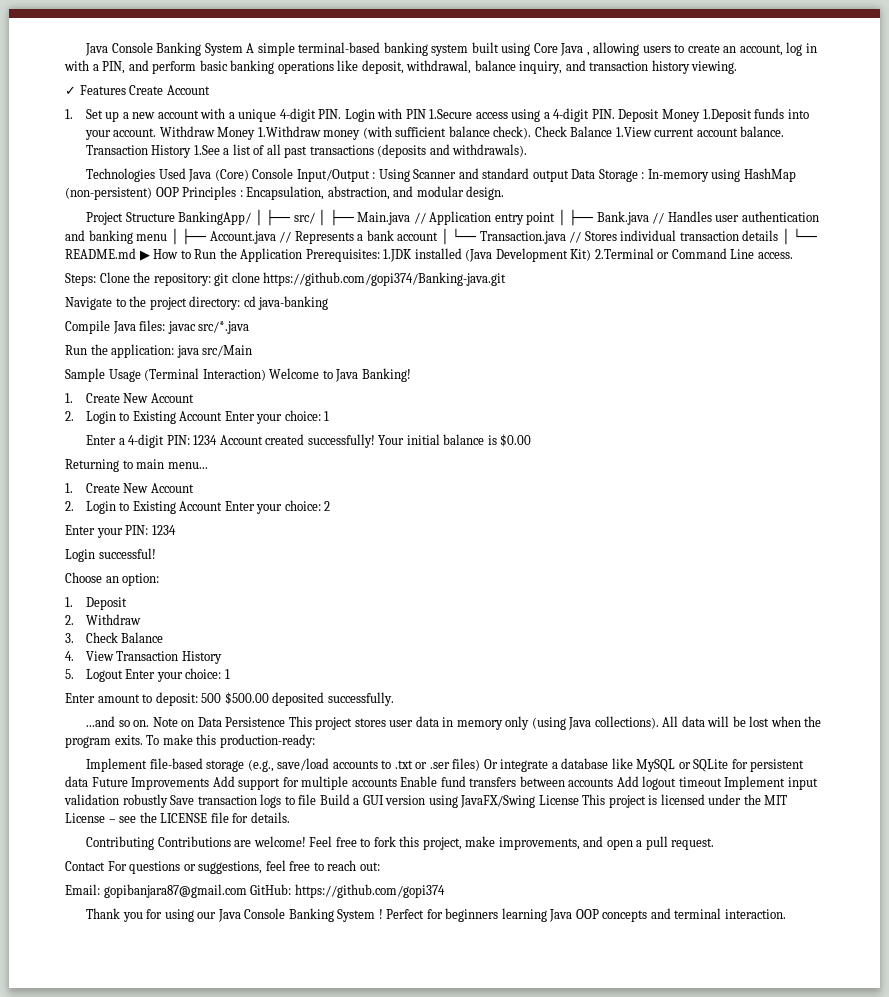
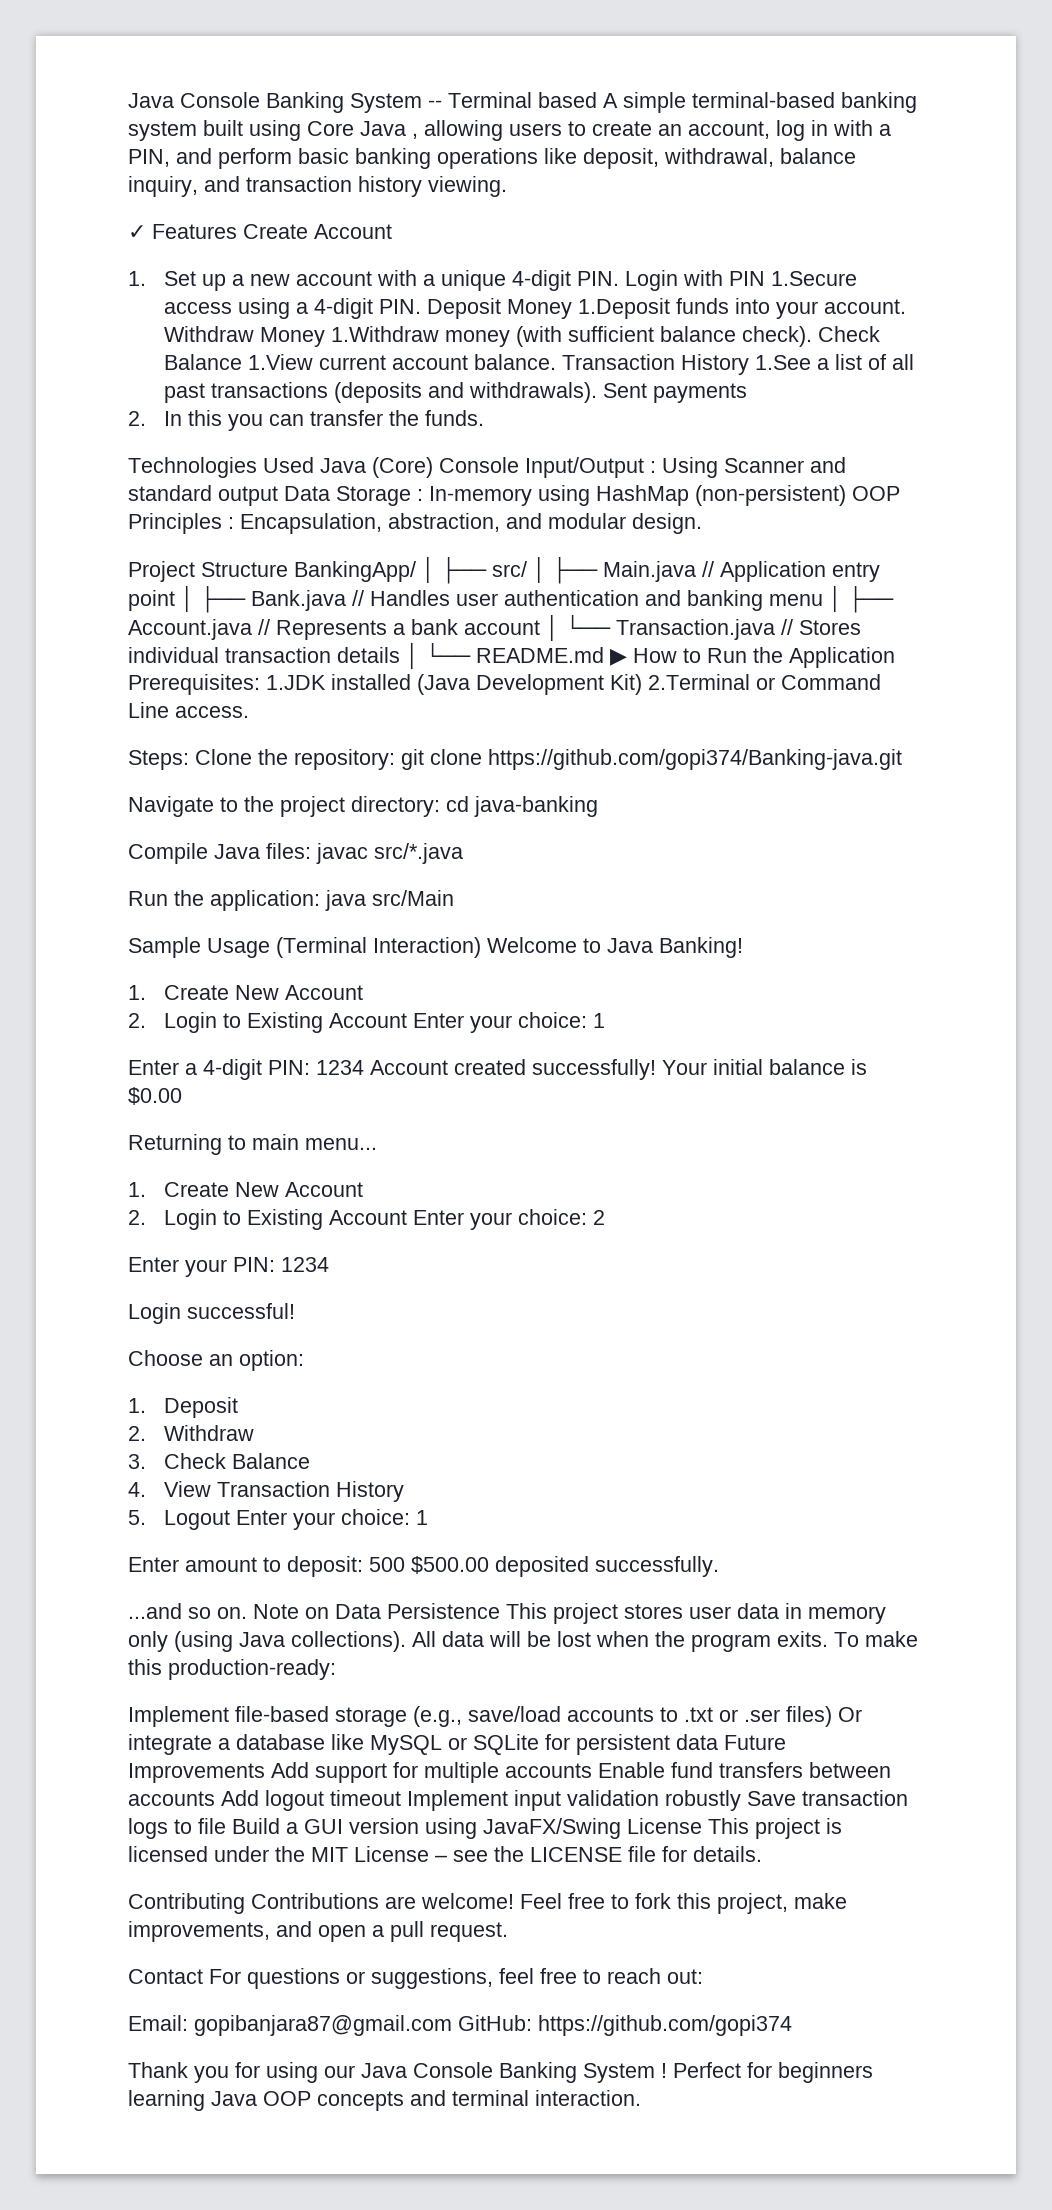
- Java Console Banking System A simple terminal-based banking system built using Core Java , allowing users to create an account, log in with a PIN, and perform basic banking operations like deposit, withdrawal, balance inquiry, and transaction history viewing.
+ Java Console Banking System -- Terminal based A simple terminal-based banking system built using Core Java , allowing users to create an account, log in with a PIN, and perform basic banking operations like deposit, withdrawal, balance inquiry, and transaction history viewing.
+ Sent payments
+ 2. In this you can transfer the funds.

